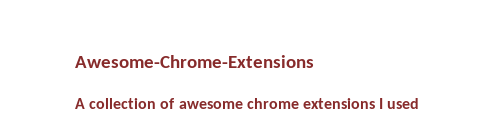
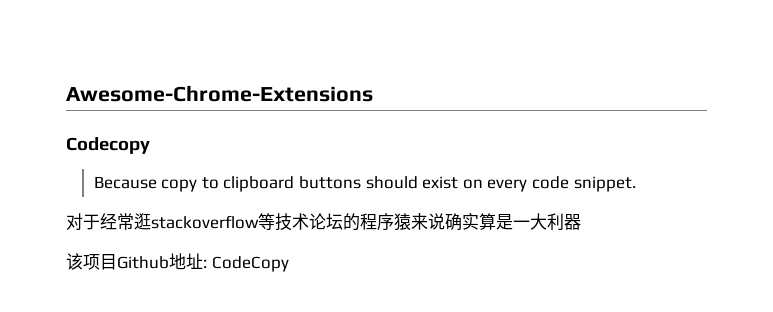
- A collection of awesome chrome extensions I used
+ Codecopy
+ Because copy to clipboard buttons should exist on every code snippet.
+ 对于经常逛stackoverflow等技术论坛的程序猿来说确实算是一大利器
+ 该项目Github地址: CodeCopy

